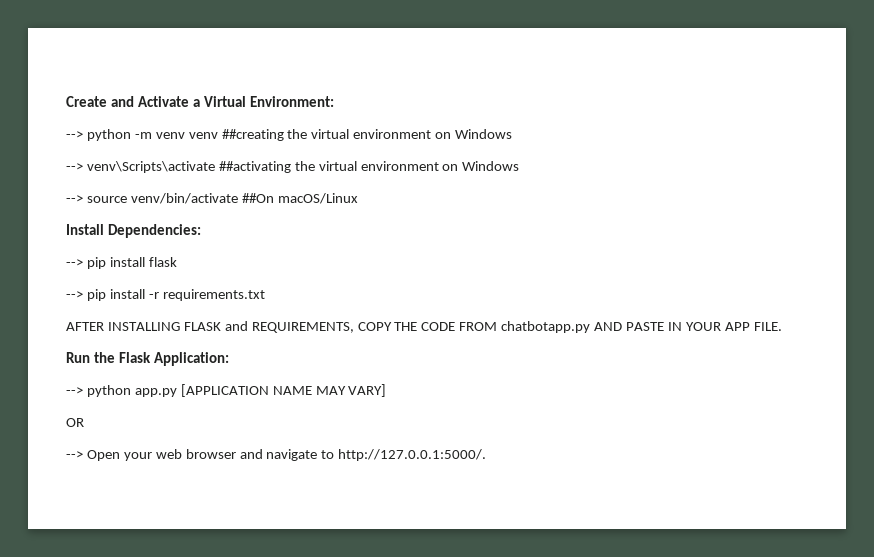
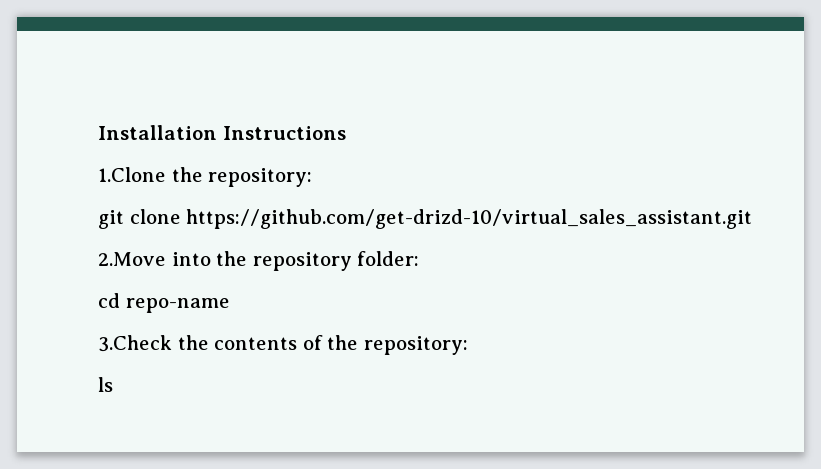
- Create and Activate a Virtual Environment:
- --> python -m venv venv ##creating the virtual environment on Windows
- --> venv\Scripts\activate ##activating the virtual environment on Windows
- --> source venv/bin/activate ##On macOS/Linux
- Install Dependencies:
- --> pip install flask
- --> pip install -r requirements.txt
- AFTER INSTALLING FLASK and REQUIREMENTS, COPY THE CODE FROM chatbotapp.py AND PASTE IN YOUR APP FILE.
- Run the Flask Application:
- --> python app.py [APPLICATION NAME MAY VARY]
- OR
- --> Open your web browser and navigate to http://127.0.0.1:5000/.
+ Installation Instructions
+ 1.Clone the repository:
+ git clone https://github.com/get-drizd-10/virtual_sales_assistant.git
+ 2.Move into the repository folder:
+ cd repo-name
+ 3.Check the contents of the repository:
+ ls

